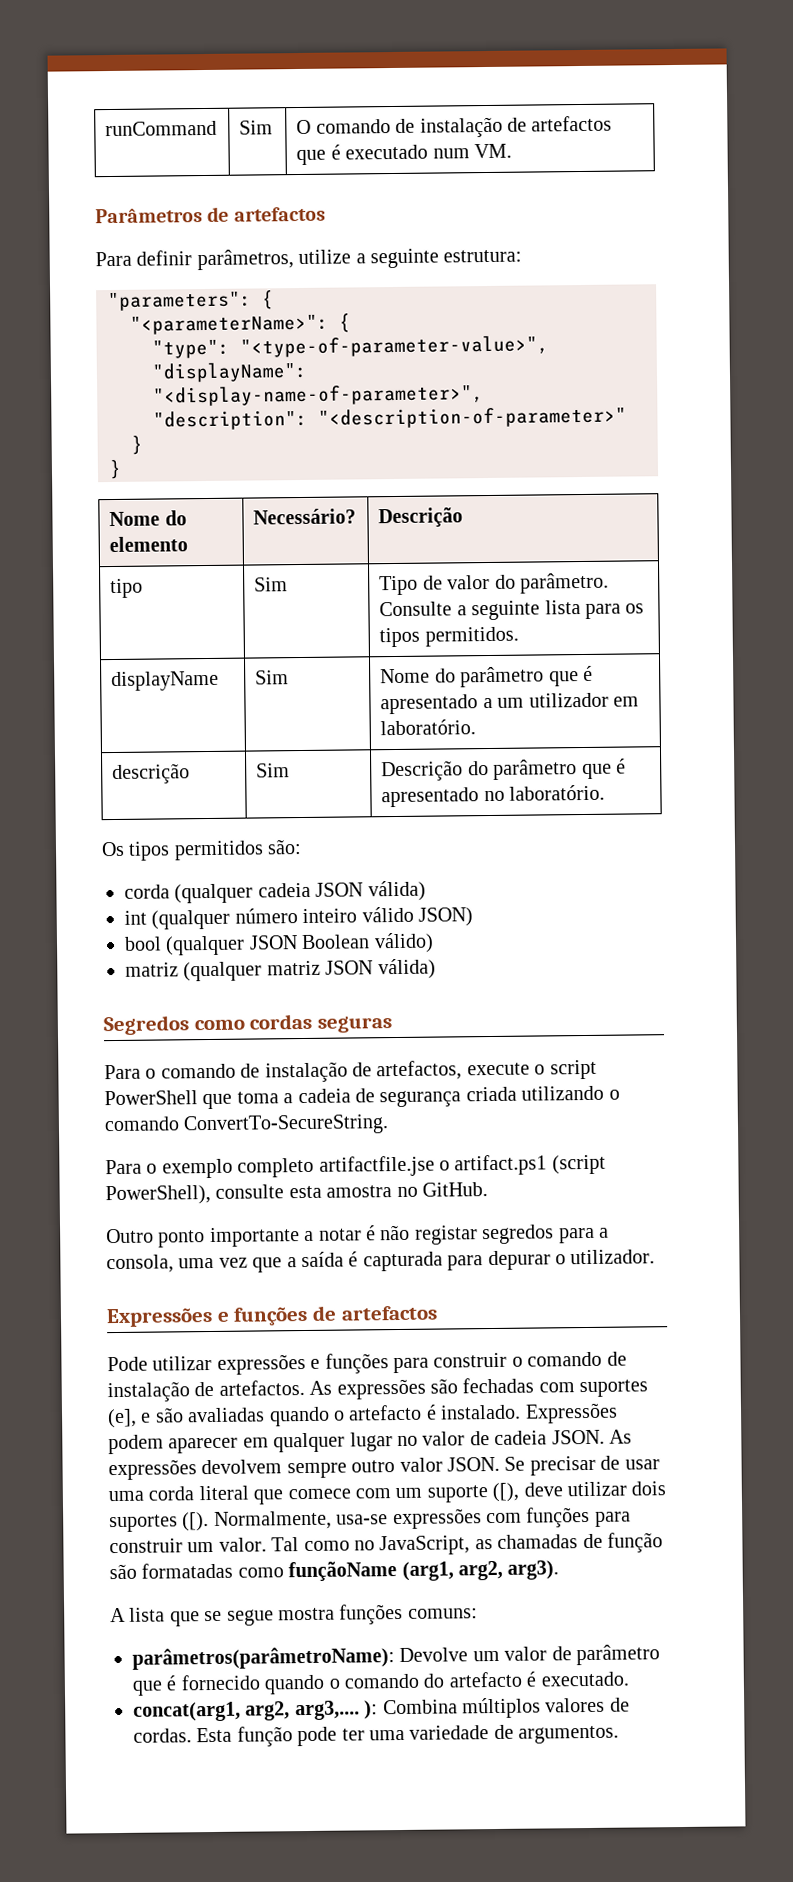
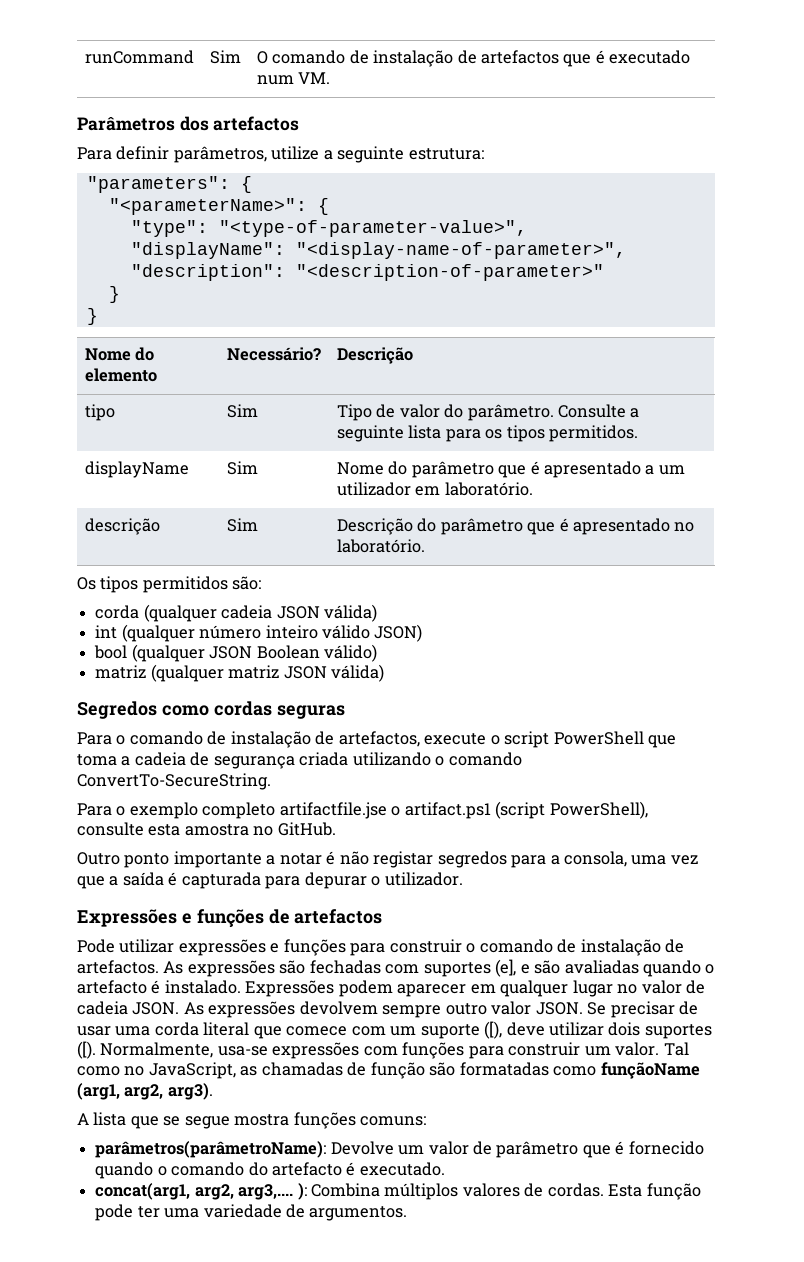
- Parâmetros de artefactos
+ Parâmetros dos artefactos

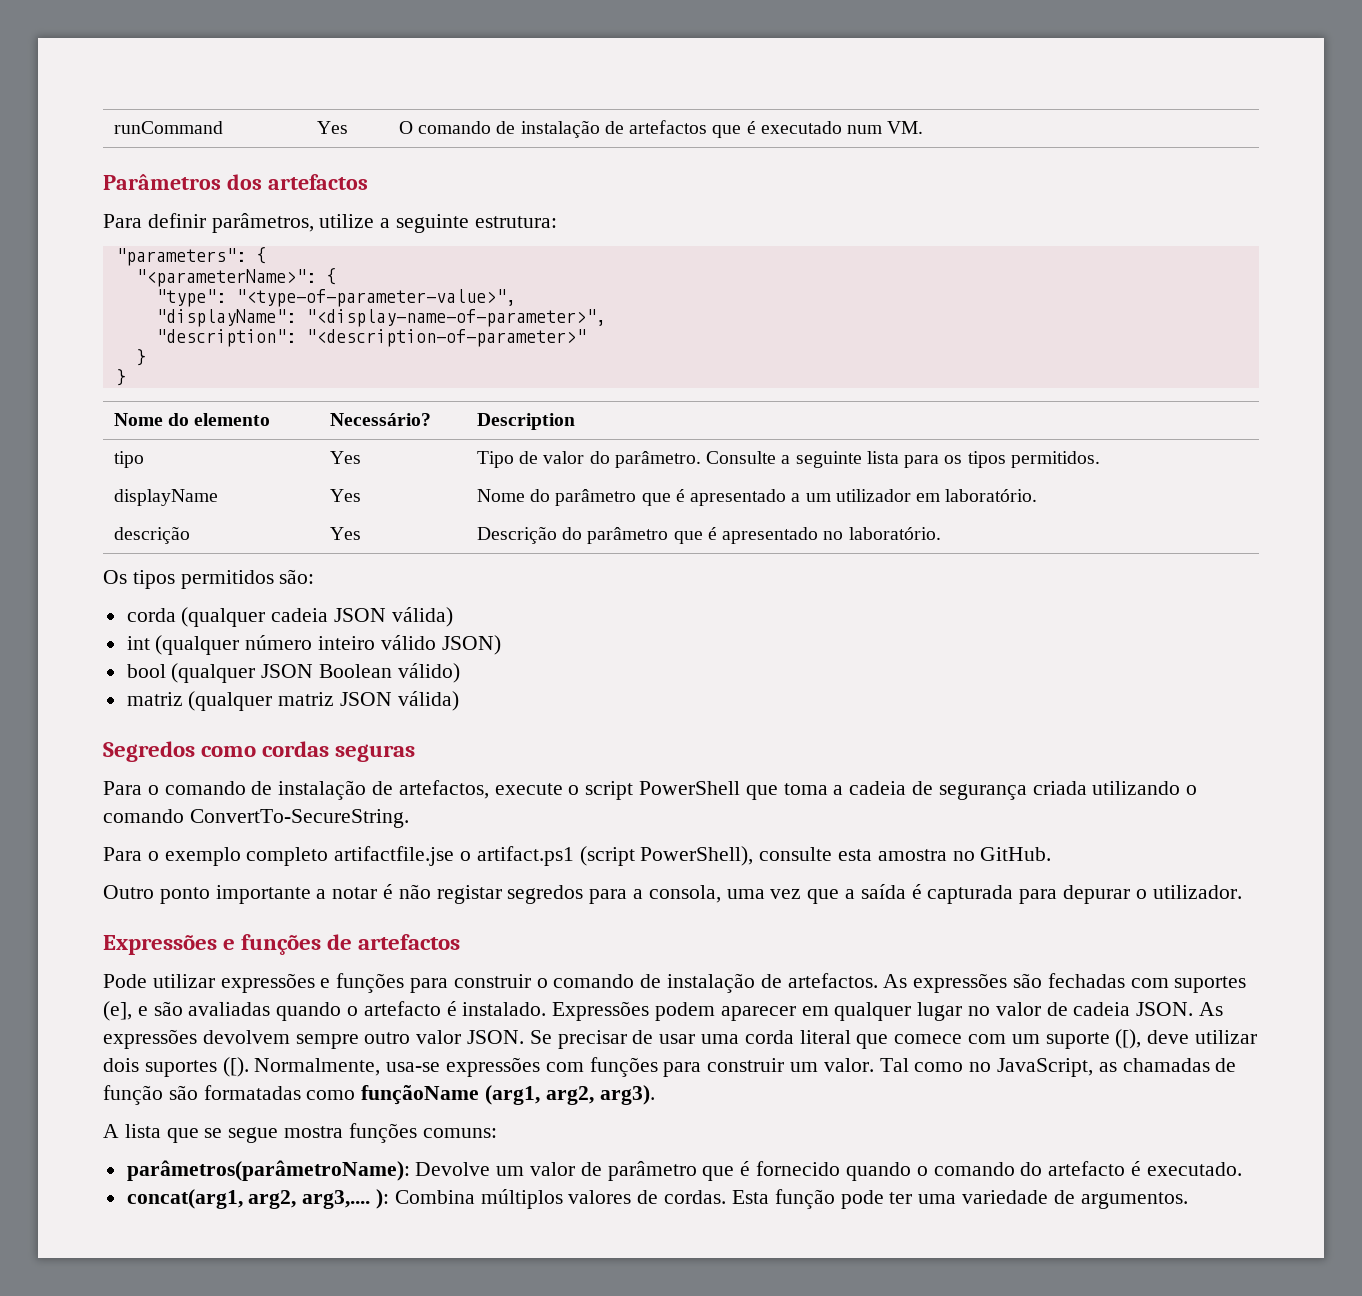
- runCommand | Sim | O comando de instalação de artefactos que é executado num VM.
+ runCommand | Yes | O comando de instalação de artefactos que é executado num VM.
- Nome do elemento | Necessário? | Descrição
+ Nome do elemento | Necessário? | Description
- tipo | Sim | Tipo de valor do parâmetro. Consulte a seguinte lista para os tipos permitidos.
+ tipo | Yes | Tipo de valor do parâmetro. Consulte a seguinte lista para os tipos permitidos.
- displayName | Sim | Nome do parâmetro que é apresentado a um utilizador em laboratório.
+ displayName | Yes | Nome do parâmetro que é apresentado a um utilizador em laboratório.
- descrição | Sim | Descrição do parâmetro que é apresentado no laboratório.
+ descrição | Yes | Descrição do parâmetro que é apresentado no laboratório.

